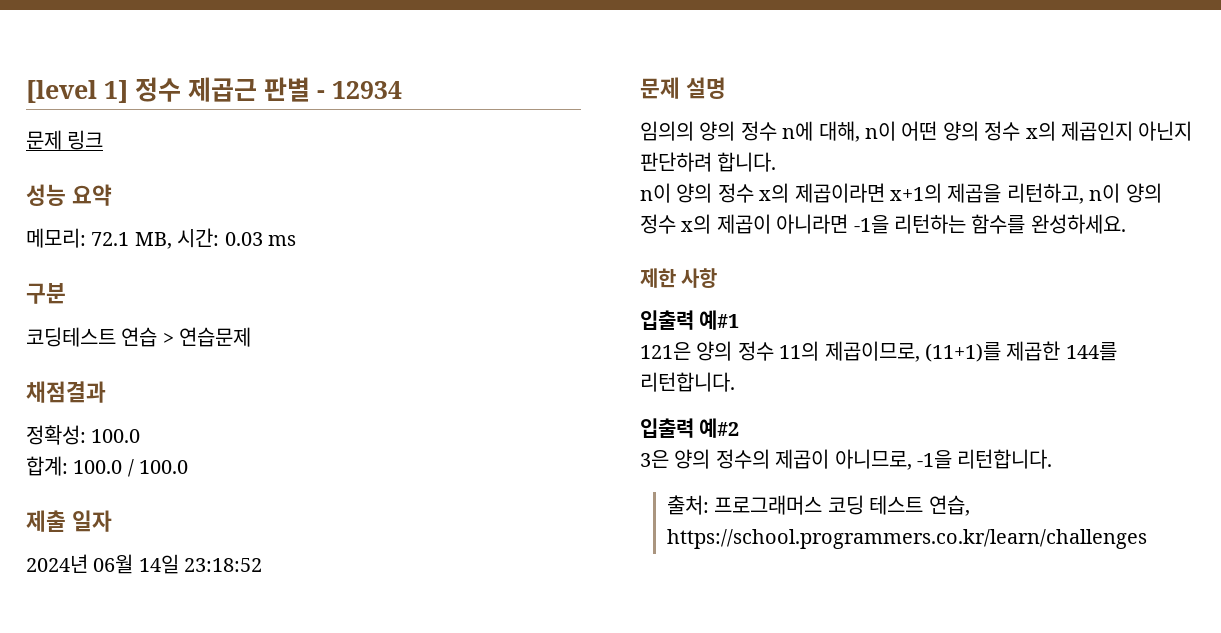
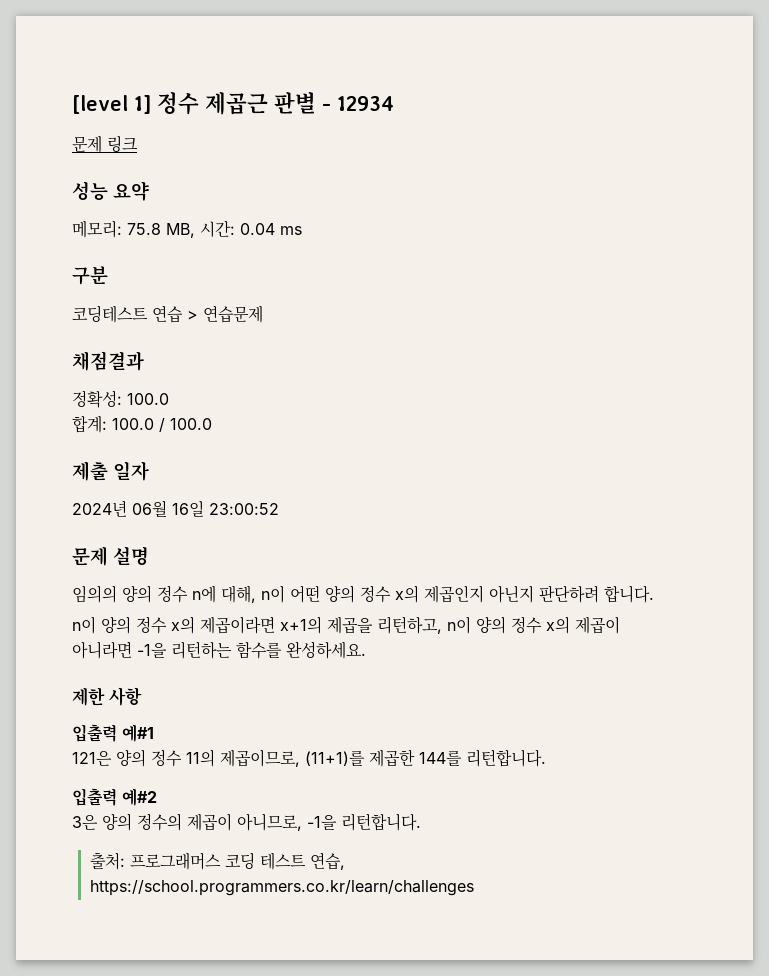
- 메모리: 72.1 MB, 시간: 0.03 ms
+ 메모리: 75.8 MB, 시간: 0.04 ms
- 2024년 06월 14일 23:18:52
+ 2024년 06월 16일 23:00:52

